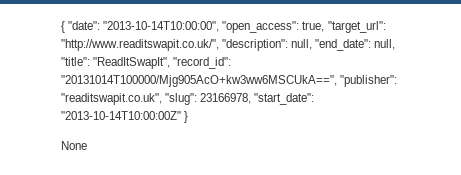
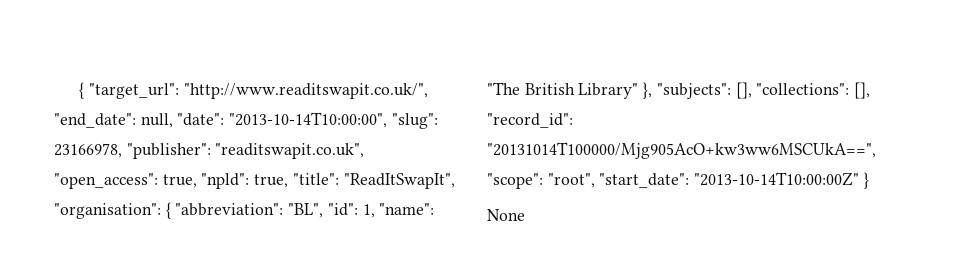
- { "date": "2013-10-14T10:00:00", "open_access": true, "target_url": "http://www.readitswapit.co.uk/", "description": null, "end_date": null, "title": "ReadItSwapIt", "record_id": "20131014T100000/Mjg905AcO+kw3ww6MSCUkA==", "publisher": "readitswapit.co.uk", "slug": 23166978, "start_date": "2013-10-14T10:00:00Z" }
+ { "target_url": "http://www.readitswapit.co.uk/", "end_date": null, "date": "2013-10-14T10:00:00", "slug": 23166978, "publisher": "readitswapit.co.uk", "open_access": true, "npld": true, "title": "ReadItSwapIt", "organisation": { "abbreviation": "BL", "id": 1, "name": "The British Library" }, "subjects": [], "collections": [], "record_id": "20131014T100000/Mjg905AcO+kw3ww6MSCUkA==", "scope": "root", "start_date": "2013-10-14T10:00:00Z" }

